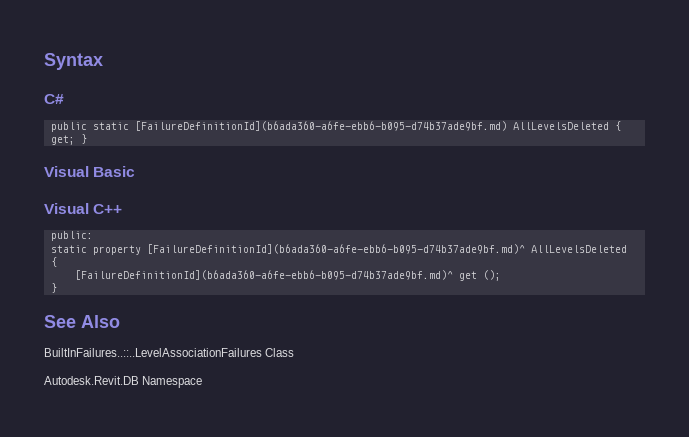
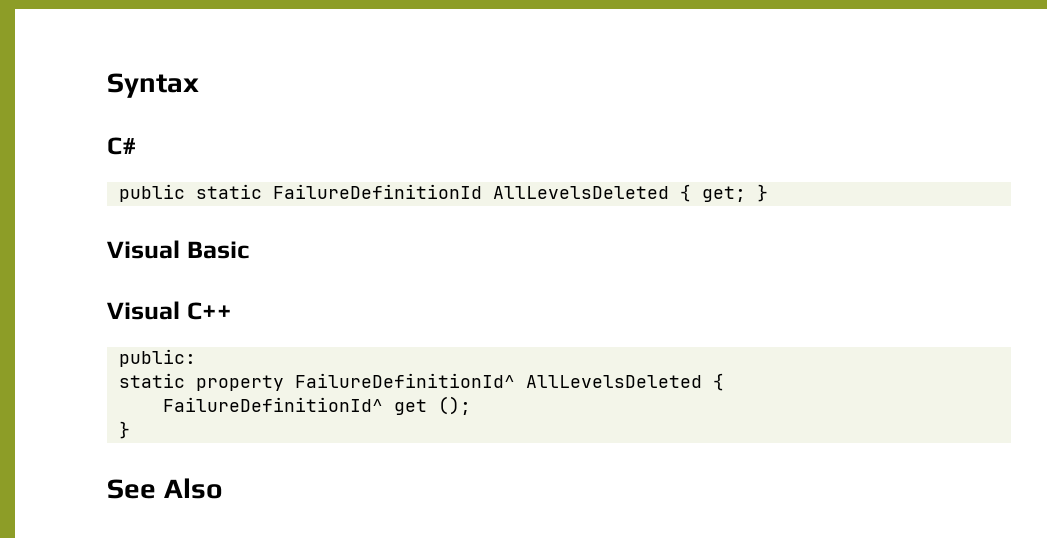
- public static [FailureDefinitionId](b6ada360-a6fe-ebb6-b095-d74b37ade9bf.md) AllLevelsDeleted { get; }
+ public static FailureDefinitionId AllLevelsDeleted { get; }
- static property [FailureDefinitionId](b6ada360-a6fe-ebb6-b095-d74b37ade9bf.md)^ AllLevelsDeleted {
+ static property FailureDefinitionId^ AllLevelsDeleted {
- [FailureDefinitionId](b6ada360-a6fe-ebb6-b095-d74b37ade9bf.md)^ get ();
+ FailureDefinitionId^ get ();
- BuiltInFailures..::..LevelAssociationFailures Class
- Autodesk.Revit.DB Namespace

